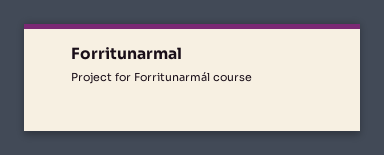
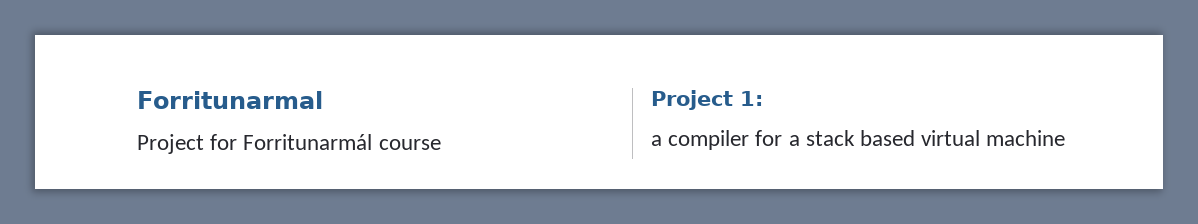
+ Project 1:
+ a compiler for a stack based virtual machine

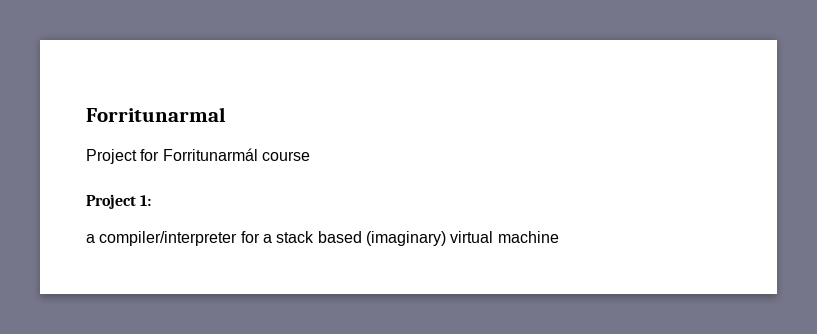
- a compiler for a stack based virtual machine
+ a compiler/interpreter for a stack based (imaginary) virtual machine

